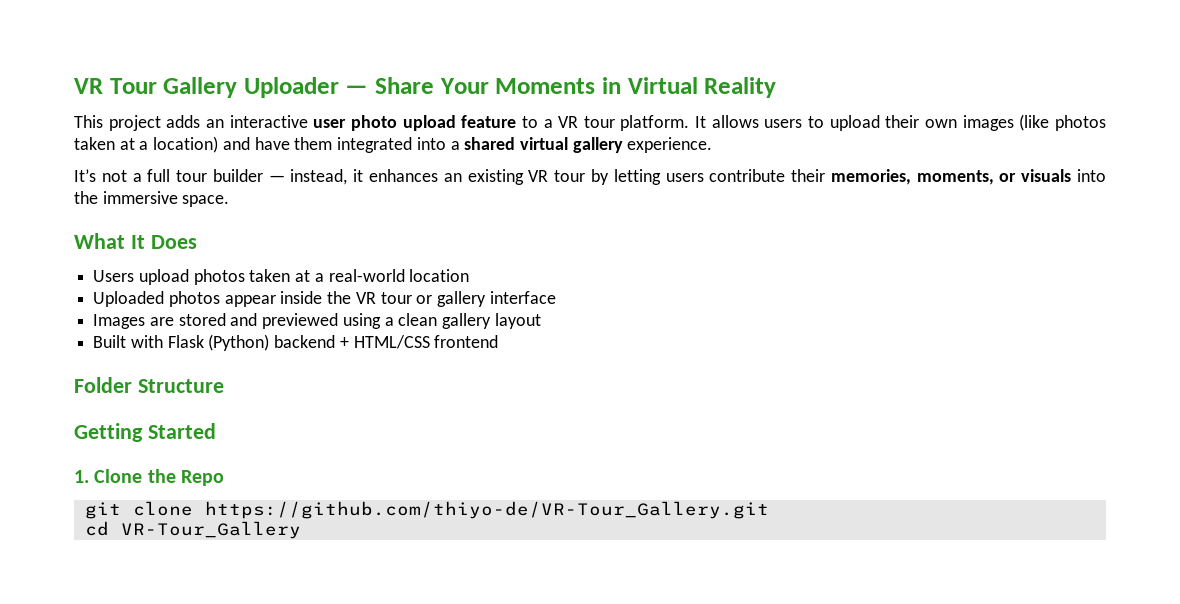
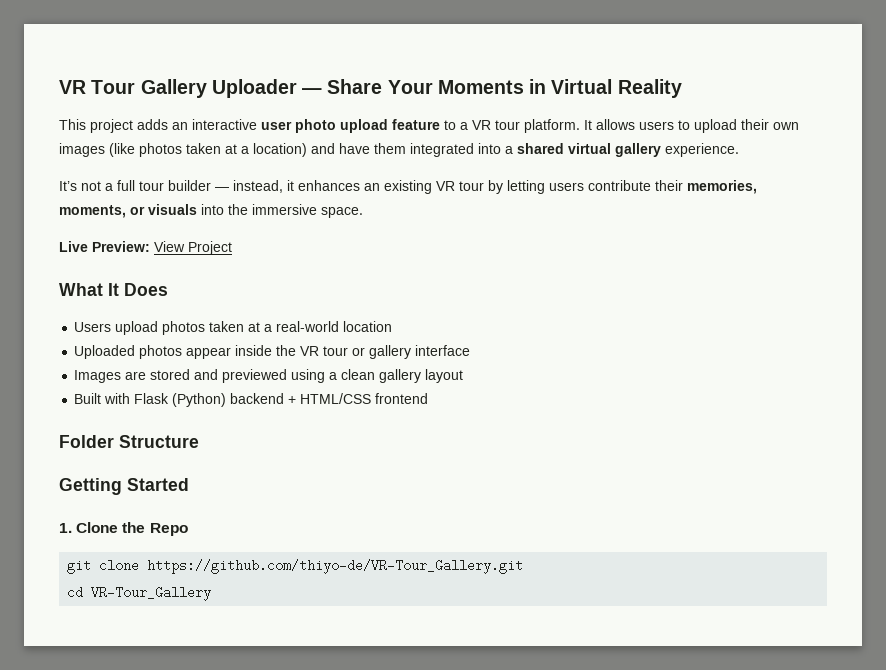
+ Live Preview: View Project

